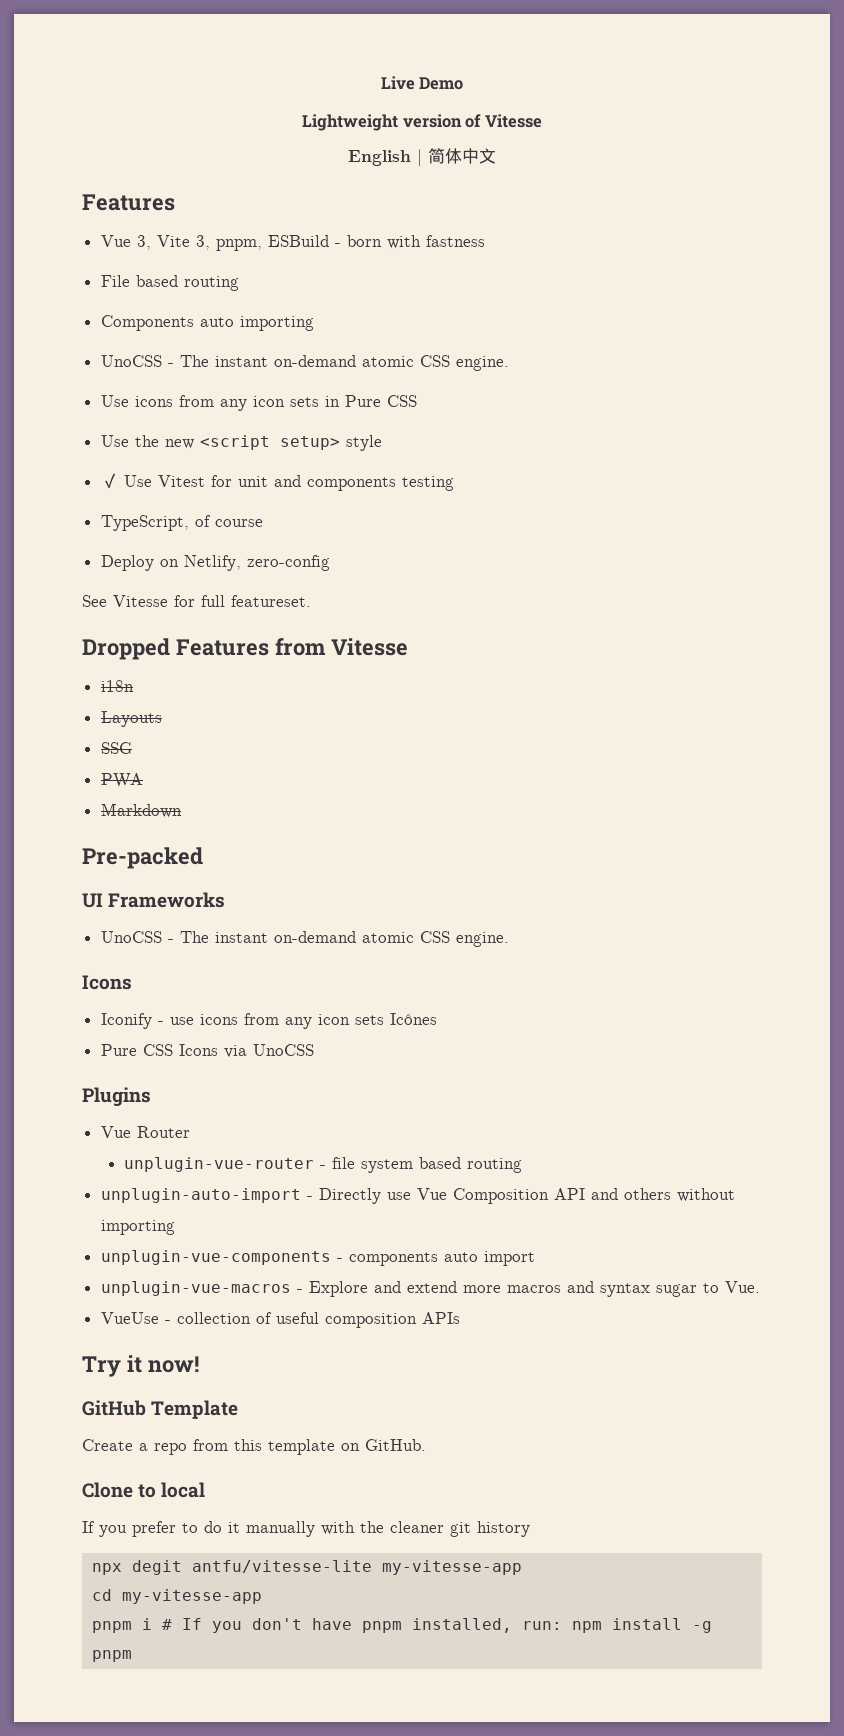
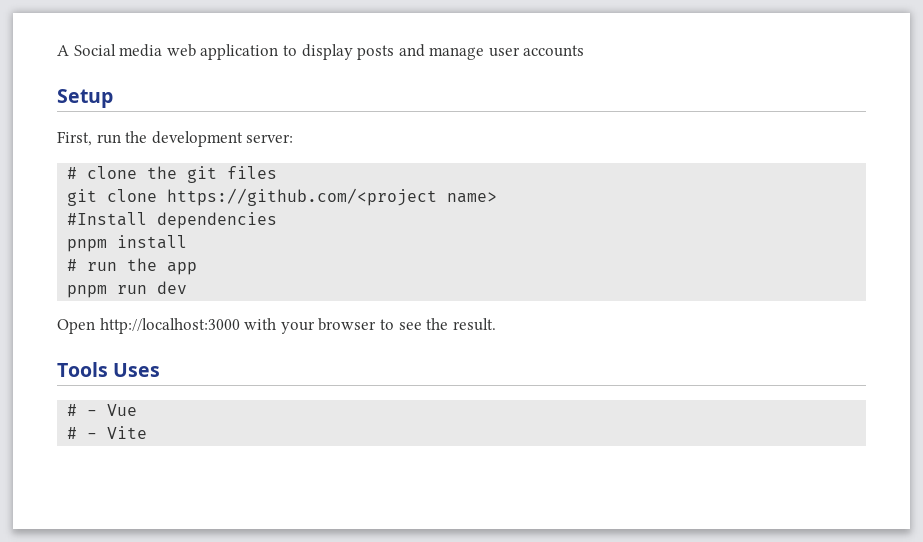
- Live Demo
- Lightweight version of Vitesse
- English | 简体中文
- Features
- Vue 3, Vite 3, pnpm, ESBuild - born with fastness
- File based routing
- Components auto importing
- UnoCSS - The instant on-demand atomic CSS engine.
- Use icons from any icon sets in Pure CSS
- Use the new <script setup> style
- ✓ Use Vitest for unit and components testing
- TypeScript, of course
- Deploy on Netlify, zero-config
- See Vitesse for full featureset.
- Dropped Features from Vitesse
- i18n
- Layouts
- SSG
- PWA
- Markdown
- Pre-packed
- UI Frameworks
- UnoCSS - The instant on-demand atomic CSS engine.
- Icons
- Iconify - use icons from any icon sets Icônes
- Pure CSS Icons via UnoCSS
- Plugins
- Vue Router
- unplugin-vue-router - file system based routing
- unplugin-auto-import - Directly use Vue Composition API and others without importing
- unplugin-vue-components - components auto import
- unplugin-vue-macros - Explore and extend more macros and syntax sugar to Vue.
- VueUse - collection of useful composition APIs
- Try it now!
- GitHub Template
- Create a repo from this template on GitHub.
- Clone to local
- If you prefer to do it manually with the cleaner git history
- npx degit antfu/vitesse-lite my-vitesse-app
- cd my-vitesse-app
- pnpm i # If you don't have pnpm installed, run: npm install -g pnpm
+ A Social media web application to display posts and manage user accounts
+ Setup
+ First, run the development server:
+ # clone the git files
+ git clone https://github.com/<project name>
+ #Install dependencies
+ pnpm install
+ # run the app
+ pnpm run dev
+ Open http://localhost:3000 with your browser to see the result.
+ Tools Uses
+ # - Vue
+ # - Vite

